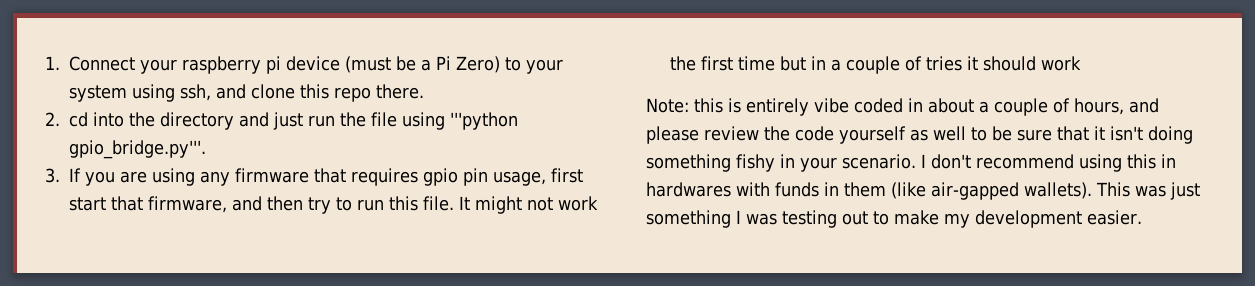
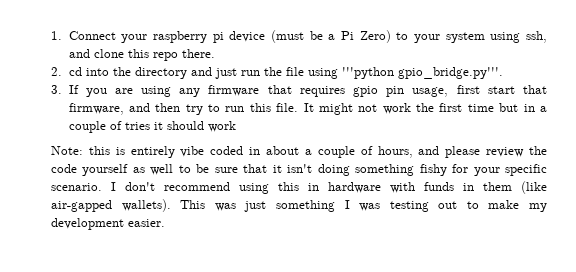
- Note: this is entirely vibe coded in about a couple of hours, and please review the code yourself as well to be sure that it isn't doing something fishy in your scenario.
+ Note: this is entirely vibe coded in about a couple of hours, and please review the code yourself as well to be sure that it isn't doing something fishy for your specific scenario.
- I don't recommend using this in hardwares with funds in them (like air-gapped wallets).
+ I don't recommend using this in hardware with funds in them (like air-gapped wallets).

